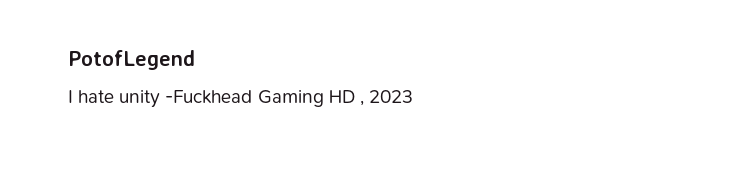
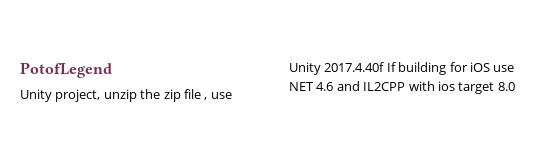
- I hate unity -Fuckhead Gaming HD , 2023
+ Unity project, unzip the zip file , use Unity 2017.4.40f If building for iOS use NET 4.6 and IL2CPP with ios target 8.0

